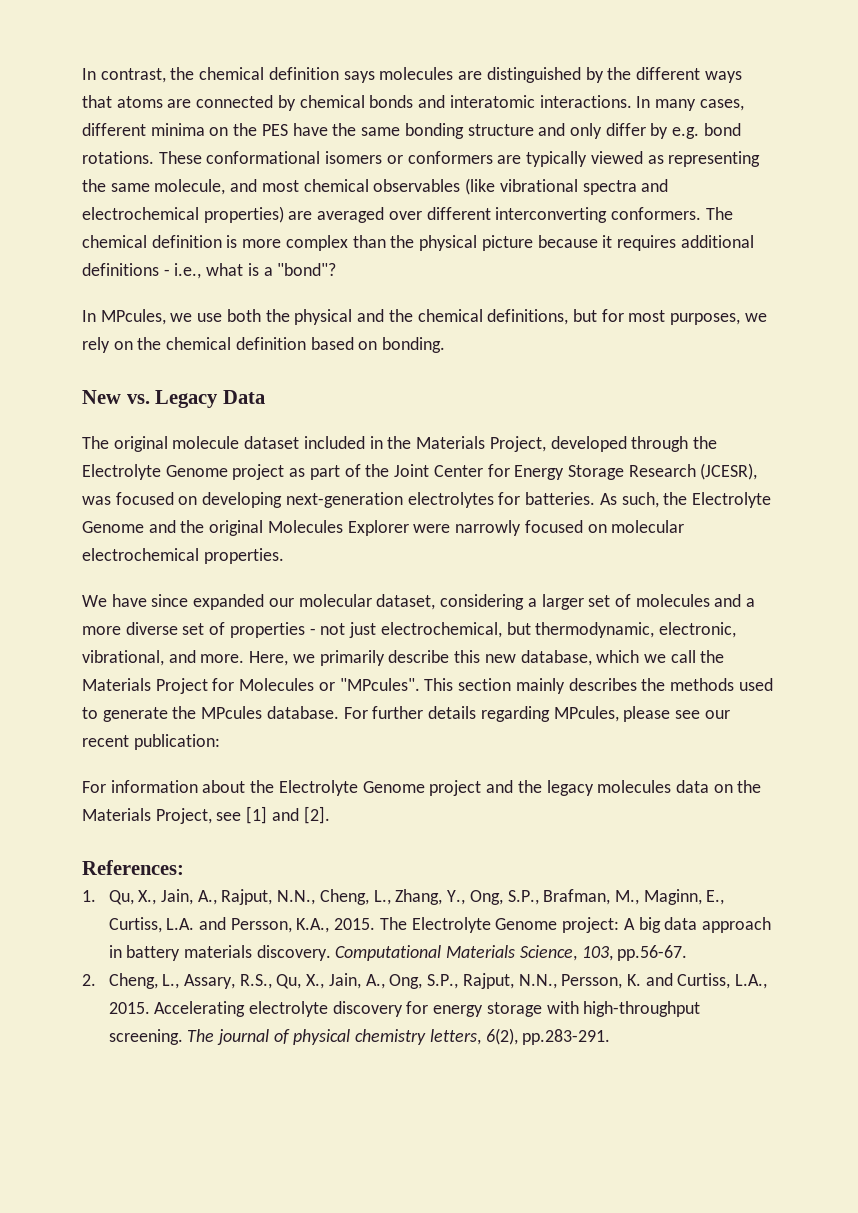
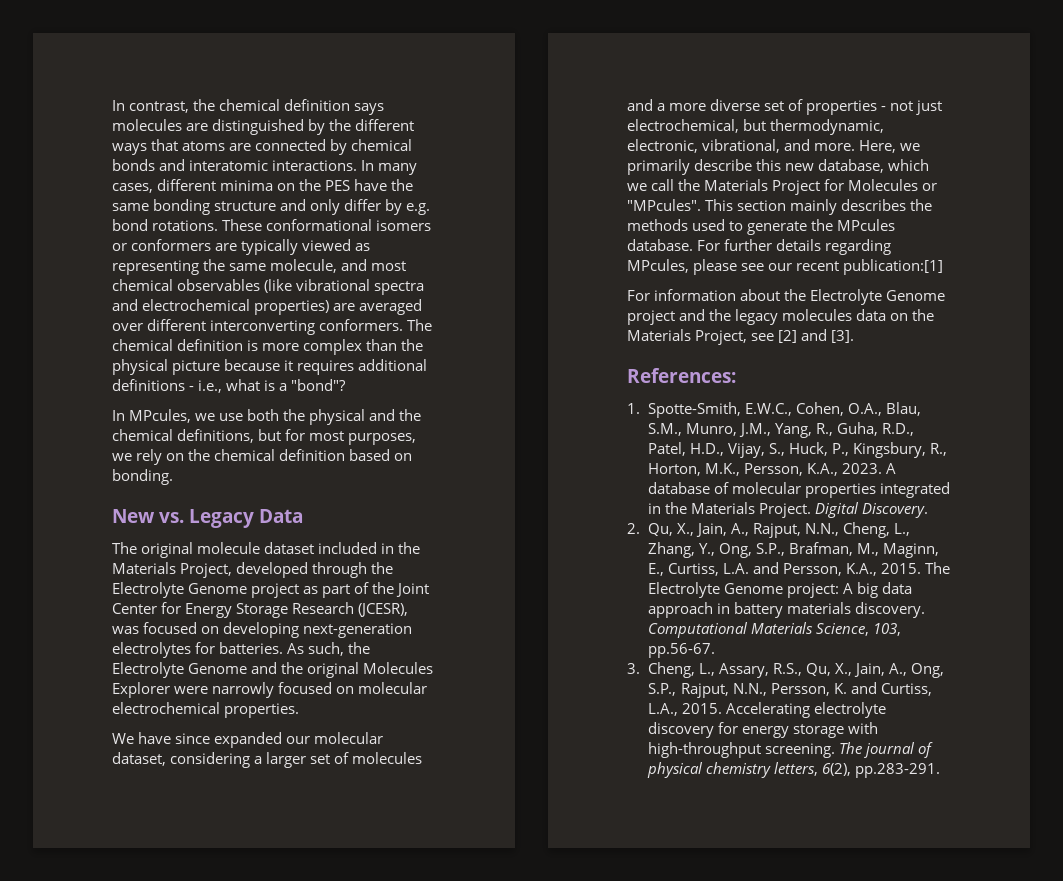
- For further details regarding MPcules, please see our recent publication:
+ For further details regarding MPcules, please see our recent publication:[1]
- For information about the Electrolyte Genome project and the legacy molecules data on the Materials Project, see [1] and [2].
+ For information about the Electrolyte Genome project and the legacy molecules data on the Materials Project, see [2] and [3].
  References:
- 1. Qu, X., Jain, A., Rajput, N.N., Cheng, L., Zhang, Y., Ong, S.P., Brafman, M., Maginn, E., Curtiss, L.A. and Persson, K.A., 2015.
+ 1. Spotte-Smith, E.W.C., Cohen, O.A., Blau, S.M., Munro, J.M., Yang, R., Guha, R.D., Patel, H.D., Vijay, S., Huck, P., Kingsbury, R., Horton, M.K., Persson, K.A., 2023. A database of molecular properties integrated in the Materials Project. Digital Discovery.
+ 2. Qu, X., Jain, A., Rajput, N.N., Cheng, L., Zhang, Y., Ong, S.P., Brafman, M., Maginn, E., Curtiss, L.A. and Persson, K.A., 2015.
- 2. Cheng, L., Assary, R.S., Qu, X., Jain, A., Ong, S.P., Rajput, N.N., Persson, K. and Curtiss, L.A., 2015.
+ 3. Cheng, L., Assary, R.S., Qu, X., Jain, A., Ong, S.P., Rajput, N.N., Persson, K. and Curtiss, L.A., 2015.

